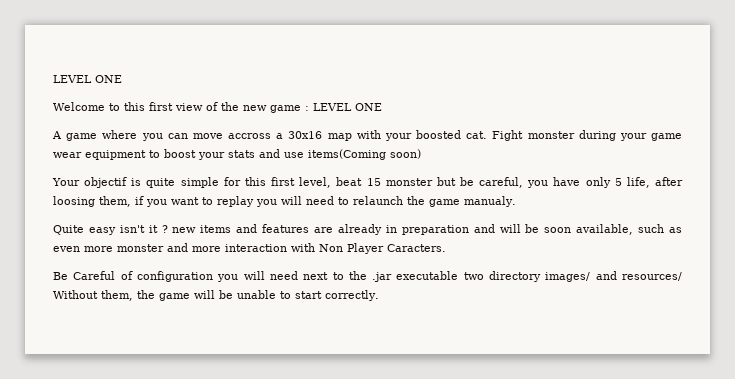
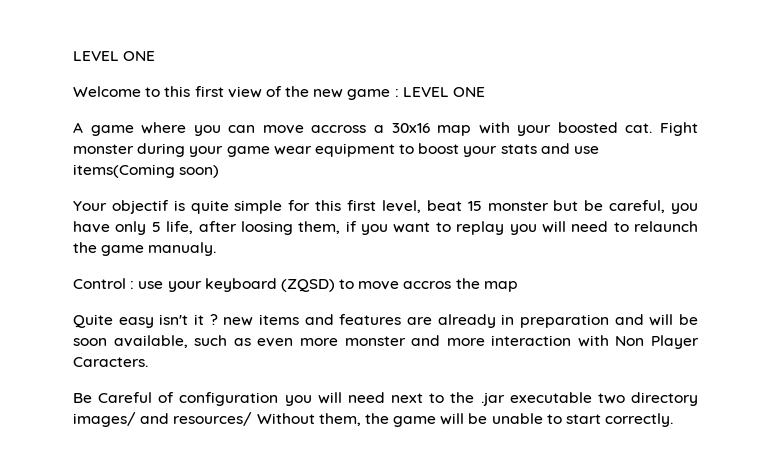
+ Control : use your keyboard (ZQSD) to move accros the map

